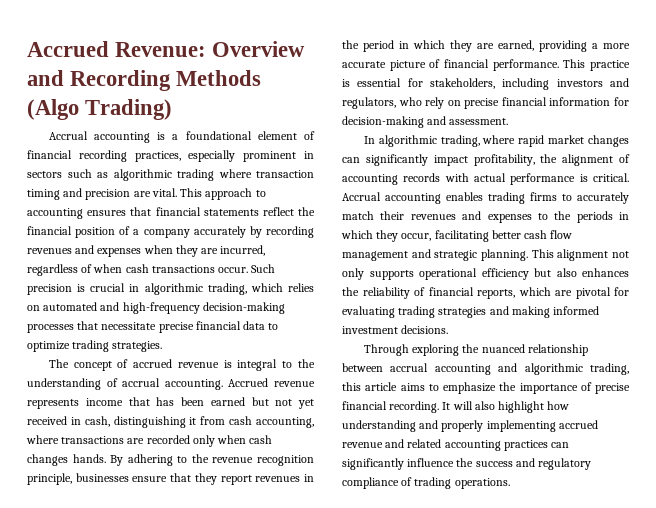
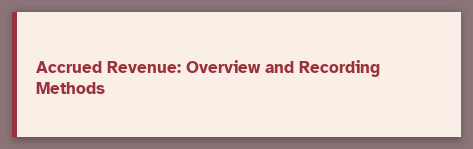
- Accrued Revenue: Overview and Recording Methods (Algo Trading)
- Accrual accounting is a foundational element of financial recording practices, especially prominent in sectors such as algorithmic trading where transaction timing and precision are vital. This approach to accounting ensures that financial statements reflect the financial position of a company accurately by recording revenues and expenses when they are incurred, regardless of when cash transactions occur. Such precision is crucial in algorithmic trading, which relies on automated and high-frequency decision-making processes that necessitate precise financial data to optimize trading strategies.
- The concept of accrued revenue is integral to the understanding of accrual accounting. Accrued revenue represents income that has been earned but not yet received in cash, distinguishing it from cash accounting, where transactions are recorded only when cash changes hands. By adhering to the revenue recognition principle, businesses ensure that they report revenues in the period in which they are earned, providing a more accurate picture of financial performance. This practice is essential for stakeholders, including investors and regulators, who rely on precise financial information for decision-making and assessment.
- In algorithmic trading, where rapid market changes can significantly impact profitability, the alignment of accounting records with actual performance is critical. Accrual accounting enables trading firms to accurately match their revenues and expenses to the periods in which they occur, facilitating better cash flow management and strategic planning. This alignment not only supports operational efficiency but also enhances the reliability of financial reports, which are pivotal for evaluating trading strategies and making informed investment decisions.
- Through exploring the nuanced relationship between accrual accounting and algorithmic trading, this article aims to emphasize the importance of precise financial recording. It will also highlight how understanding and properly implementing accrued revenue and related accounting practices can significantly influence the success and regulatory compliance of trading operations.
+ Accrued Revenue: Overview and Recording Methods

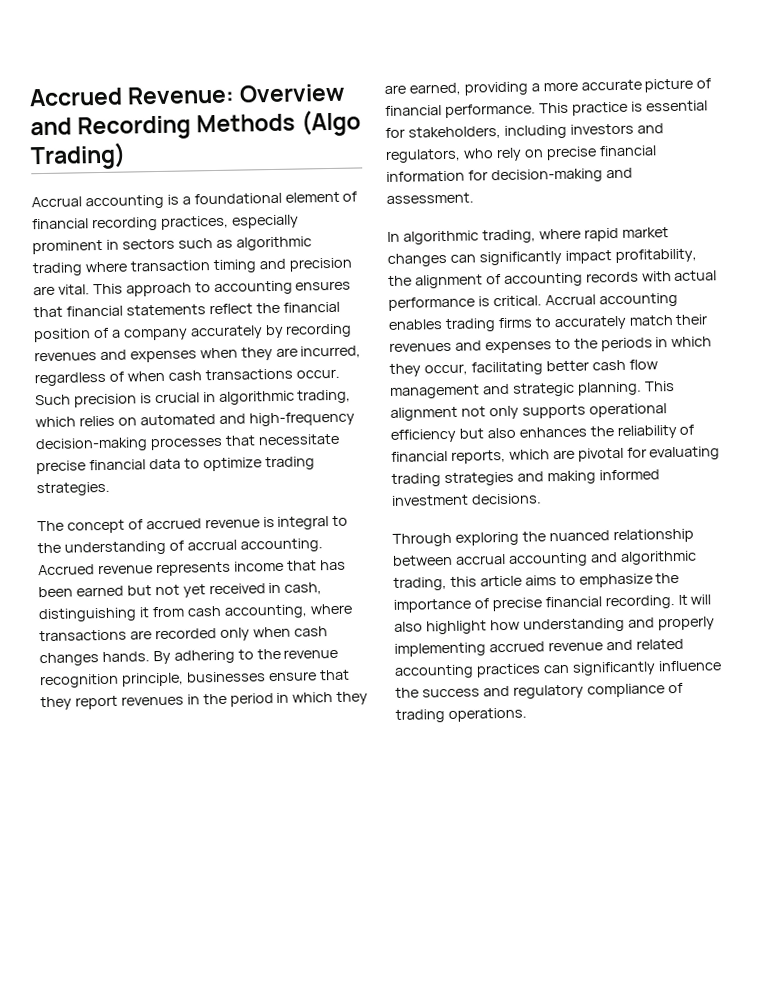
- Accrued Revenue: Overview and Recording Methods
+ Accrued Revenue: Overview and Recording Methods (Algo Trading)
+ Accrual accounting is a foundational element of financial recording practices, especially prominent in sectors such as algorithmic trading where transaction timing and precision are vital. This approach to accounting ensures that financial statements reflect the financial position of a company accurately by recording revenues and expenses when they are incurred, regardless of when cash transactions occur. Such precision is crucial in algorithmic trading, which relies on automated and high-frequency decision-making processes that necessitate precise financial data to optimize trading strategies.
+ The concept of accrued revenue is integral to the understanding of accrual accounting. Accrued revenue represents income that has been earned but not yet received in cash, distinguishing it from cash accounting, where transactions are recorded only when cash changes hands. By adhering to the revenue recognition principle, businesses ensure that they report revenues in the period in which they are earned, providing a more accurate picture of financial performance. This practice is essential for stakeholders, including investors and regulators, who rely on precise financial information for decision-making and assessment.
+ In algorithmic trading, where rapid market changes can significantly impact profitability, the alignment of accounting records with actual performance is critical. Accrual accounting enables trading firms to accurately match their revenues and expenses to the periods in which they occur, facilitating better cash flow management and strategic planning. This alignment not only supports operational efficiency but also enhances the reliability of financial reports, which are pivotal for evaluating trading strategies and making informed investment decisions.
+ Through exploring the nuanced relationship between accrual accounting and algorithmic trading, this article aims to emphasize the importance of precise financial recording. It will also highlight how understanding and properly implementing accrued revenue and related accounting practices can significantly influence the success and regulatory compliance of trading operations.

